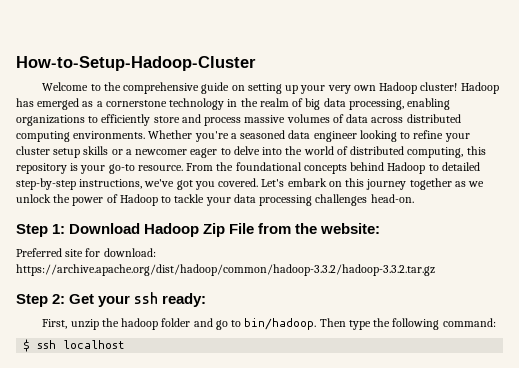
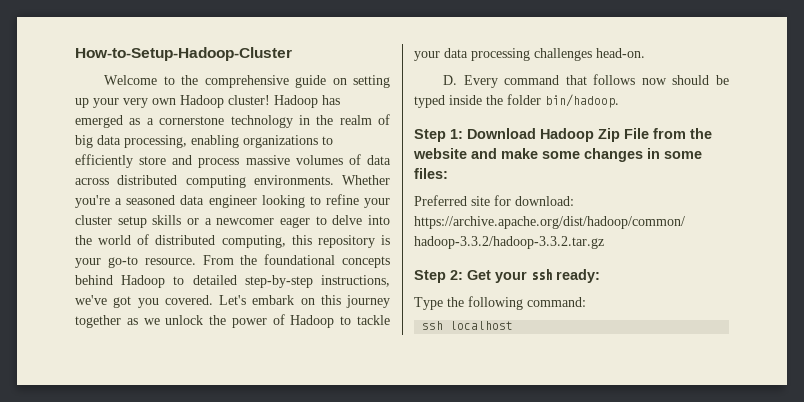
+ D. Every command that follows now should be typed inside the folder bin/hadoop.
- Step 1: Download Hadoop Zip File from the website:
+ Step 1: Download Hadoop Zip File from the website and make some changes in some files:
- First, unzip the hadoop folder and go to bin/hadoop. Then type the following command:
+ Type the following command:
- $ ssh localhost
+ ssh localhost

